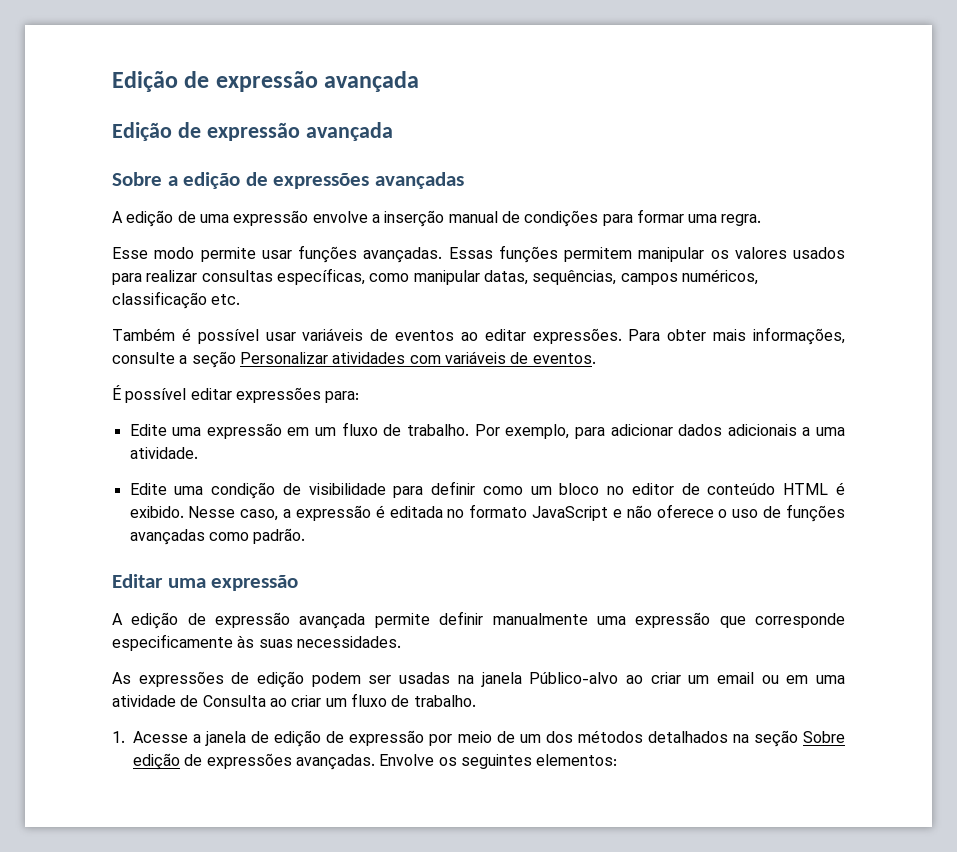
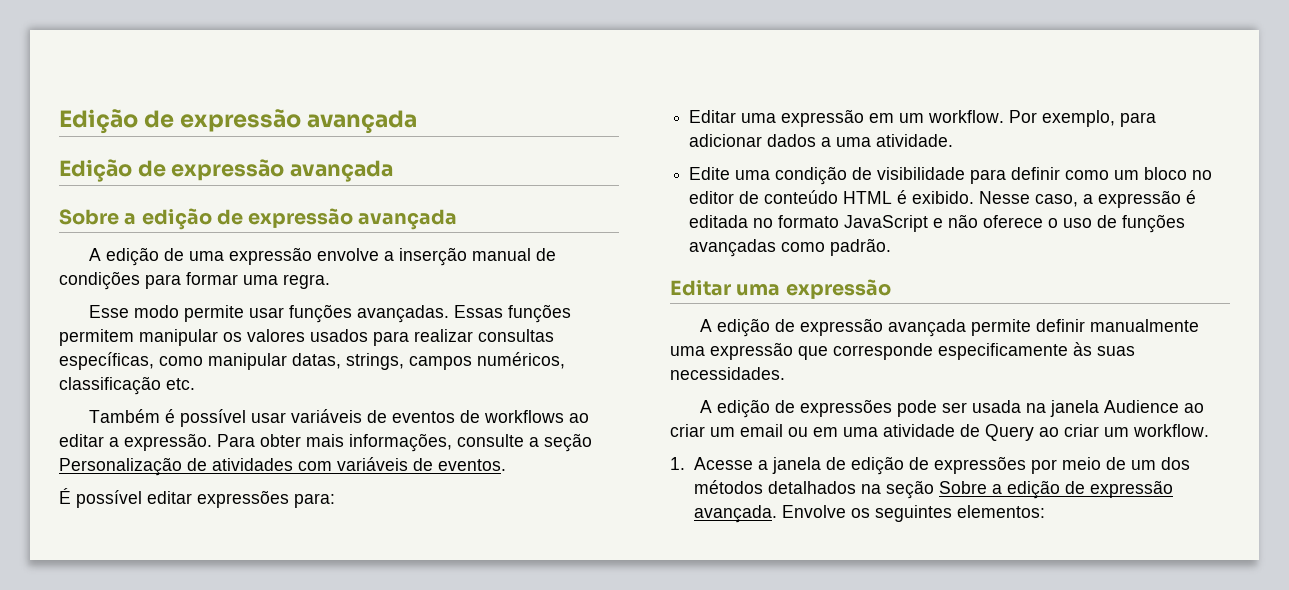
- Sobre a edição de expressões avançadas
+ Sobre a edição de expressão avançada
- Essas funções permitem manipular os valores usados para realizar consultas específicas, como manipular datas, sequências, campos numéricos, classificação etc.
+ Essas funções permitem manipular os valores usados para realizar consultas específicas, como manipular datas, strings, campos numéricos, classificação etc.
- Também é possível usar variáveis de eventos ao editar expressões.
+ Também é possível usar variáveis de eventos de workflows ao editar a expressão.
- Para obter mais informações, consulte a seção Personalizar atividades com variáveis de eventos.
+ Para obter mais informações, consulte a seção Personalização de atividades com variáveis de eventos.
- Edite uma expressão em um fluxo de trabalho.
+ Editar uma expressão em um workflow.
- Por exemplo, para adicionar dados adicionais a uma atividade.
+ Por exemplo, para adicionar dados a uma atividade.
- As expressões de edição podem ser usadas na janela Público-alvo ao criar um email ou em uma atividade de Consulta ao criar um fluxo de trabalho.
+ A edição de expressões pode ser usada na janela Audience ao criar um email ou em uma atividade de Query ao criar um workflow.
- 1. Acesse a janela de edição de expressão por meio de um dos métodos detalhados na seção Sobre edição de expressões avançadas.
+ 1. Acesse a janela de edição de expressões por meio de um dos métodos detalhados na seção Sobre a edição de expressão avançada.

